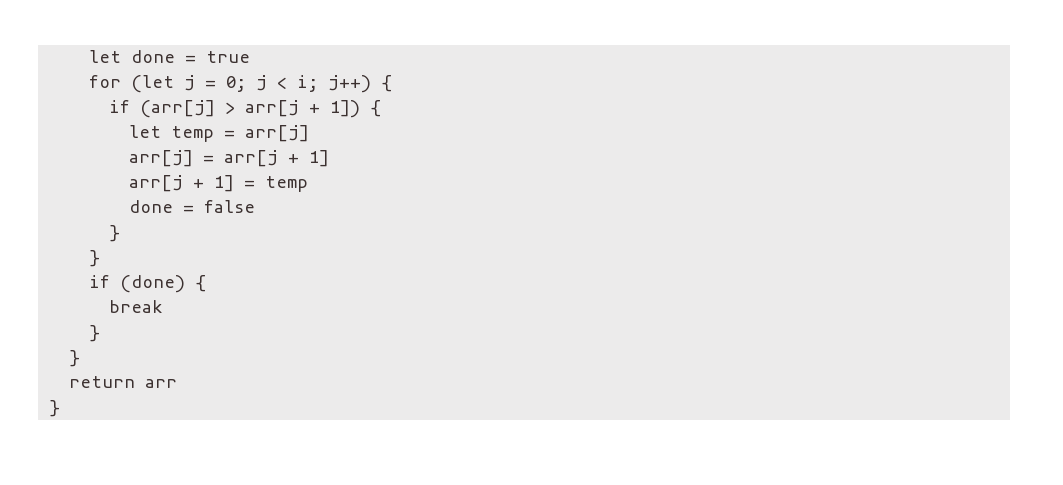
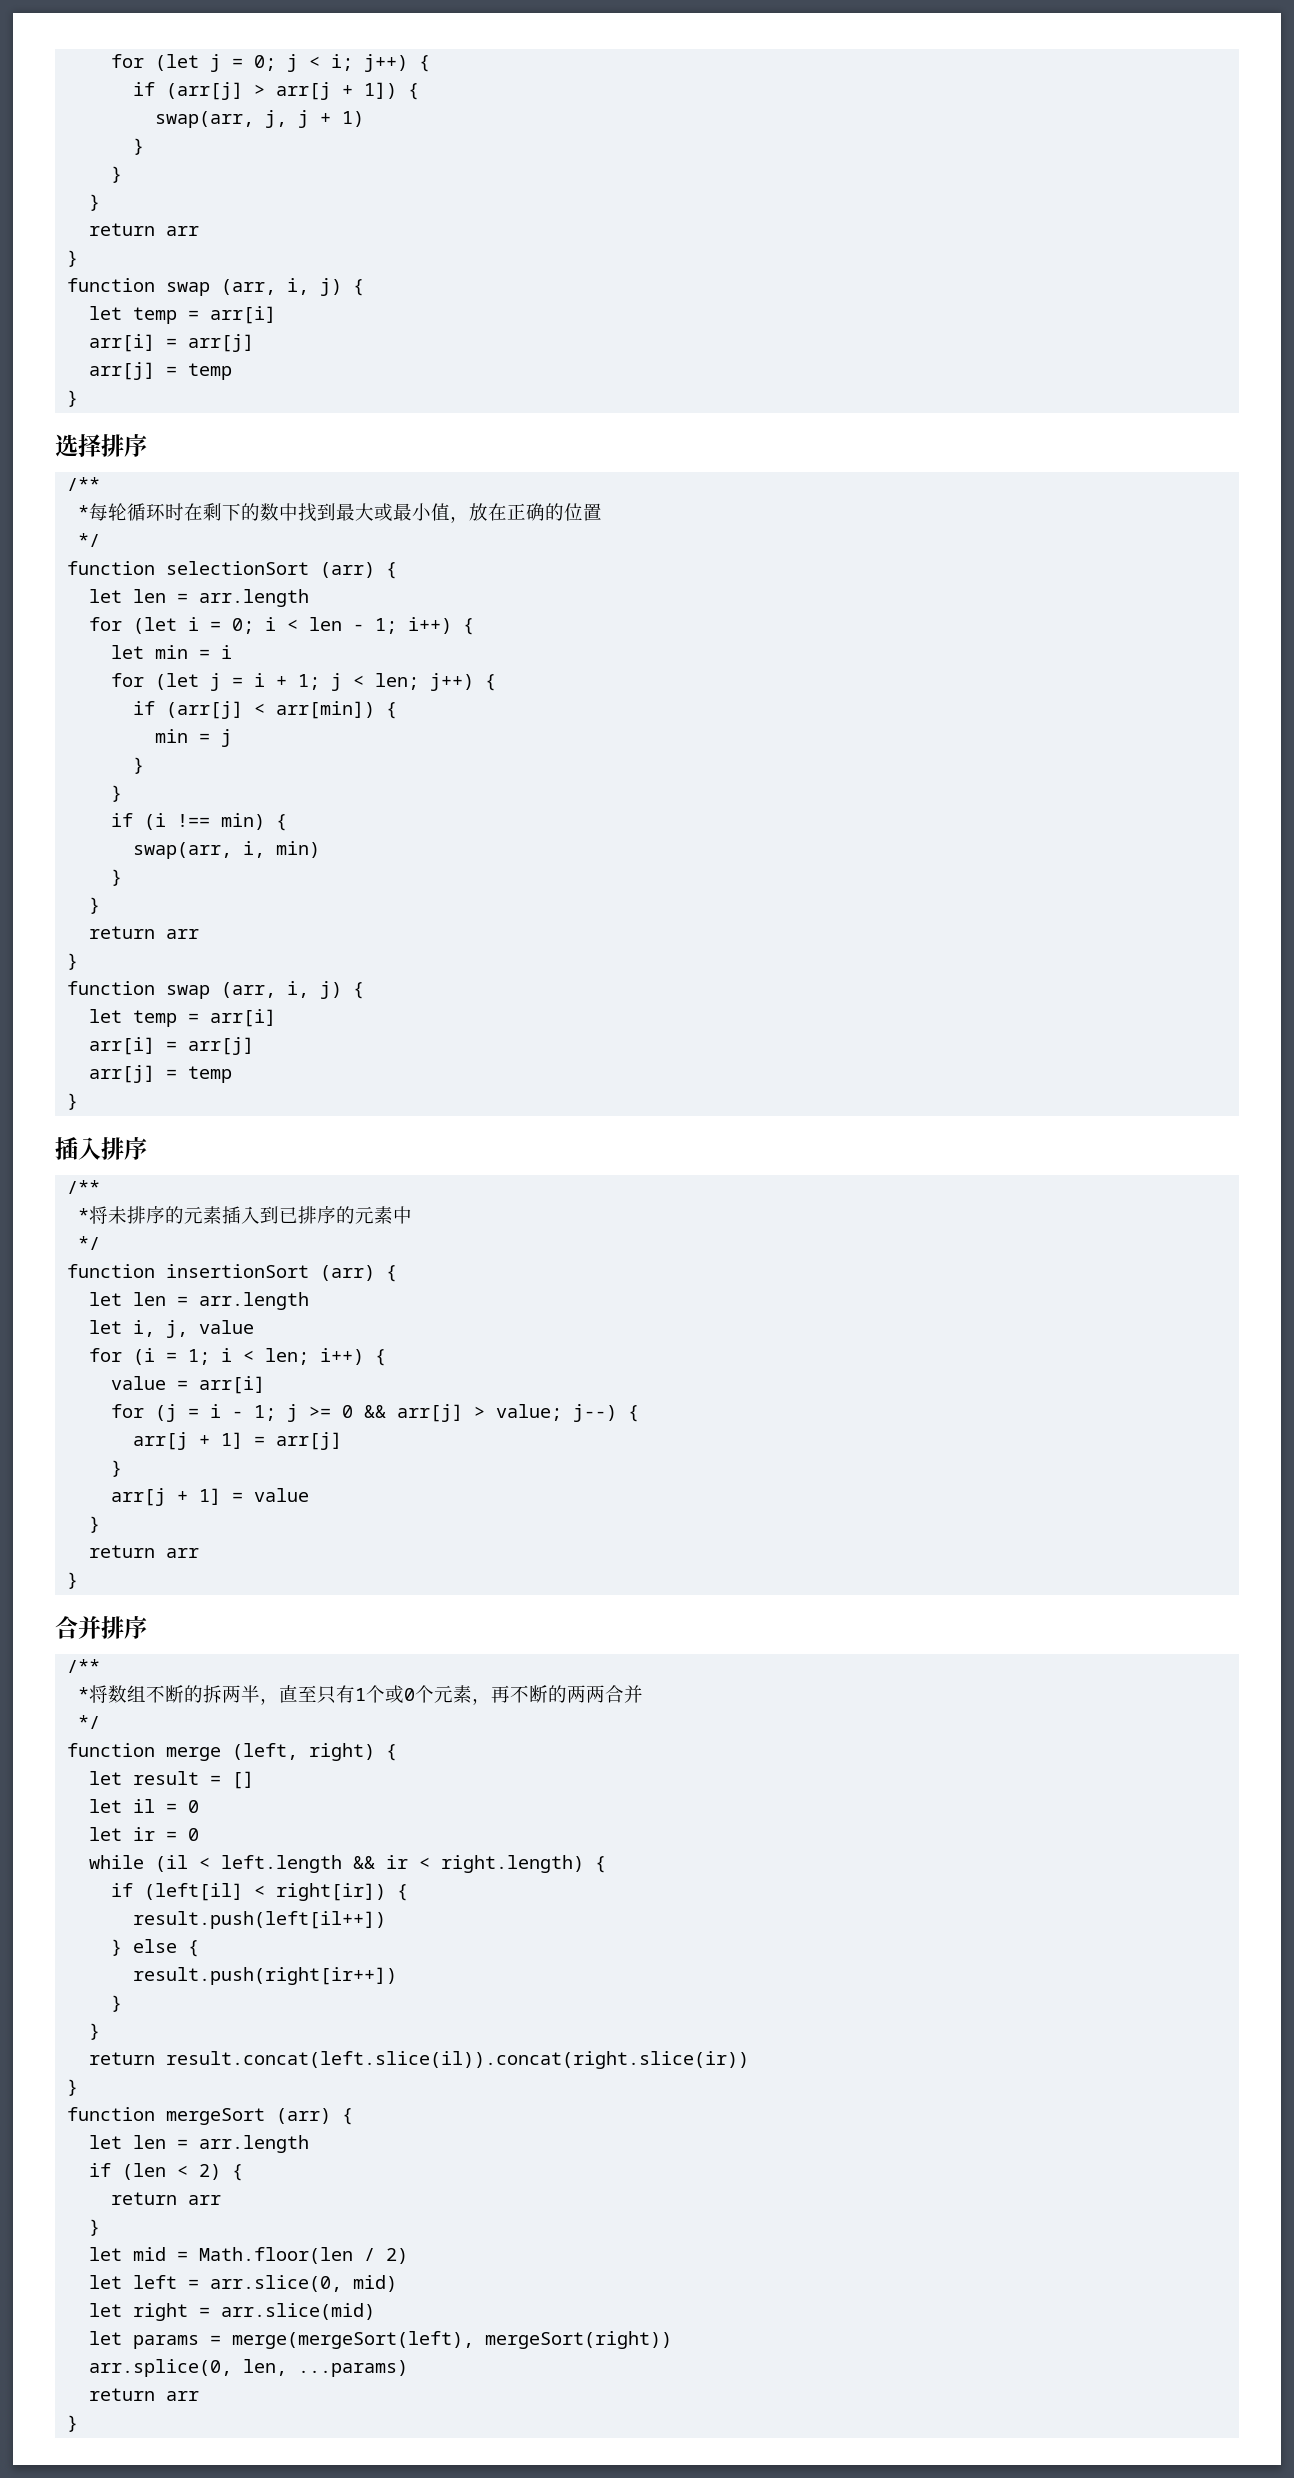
- let done = true
- let temp = arr[j]
- arr[j] = arr[j + 1]
- arr[j + 1] = temp
- done = false
+ swap(arr, j, j + 1)
  }
  }
- if (done) {
- break
+ }
+ return arr
+ }
+ function swap (arr, i, j) {
+ let temp = arr[i]
+ arr[i] = arr[j]
+ arr[j] = temp
+ }
+ 选择排序
+ /**
+ *每轮循环时在剩下的数中找到最大或最小值，放在正确的位置
+ */
+ function selectionSort (arr) {
+ let len = arr.length
+ for (let i = 0; i < len - 1; i++) {
+ let min = i
+ for (let j = i + 1; j < len; j++) {
+ if (arr[j] < arr[min]) {
+ min = j
  }
  }
+ if (i !== min) {
+ swap(arr, i, min)
+ }
+ }
+ return arr
+ }
+ function swap (arr, i, j) {
+ let temp = arr[i]
+ arr[i] = arr[j]
+ arr[j] = temp
+ }
+ 插入排序
+ /**
+ *将未排序的元素插入到已排序的元素中
+ */
+ function insertionSort (arr) {
+ let len = arr.length
+ let i, j, value
+ for (i = 1; i < len; i++) {
+ value = arr[i]
+ for (j = i - 1; j >= 0 && arr[j] > value; j--) {
+ arr[j + 1] = arr[j]
+ }
+ arr[j + 1] = value
+ }
+ return arr
+ }
+ 合并排序
+ /**
+ *将数组不断的拆两半，直至只有1个或0个元素，再不断的两两合并
+ */
+ function merge (left, right) {
+ let result = []
+ let il = 0
+ let ir = 0
+ while (il < left.length && ir < right.length) {
+ if (left[il] < right[ir]) {
+ result.push(left[il++])
+ } else {
+ result.push(right[ir++])
+ }
+ }
+ return result.concat(left.slice(il)).concat(right.slice(ir))
+ }
+ function mergeSort (arr) {
+ let len = arr.length
+ if (len < 2) {
+ return arr
+ }
+ let mid = Math.floor(len / 2)
+ let left = arr.slice(0, mid)
+ let right = arr.slice(mid)
+ let params = merge(mergeSort(left), mergeSort(right))
+ arr.splice(0, len, ...params)

